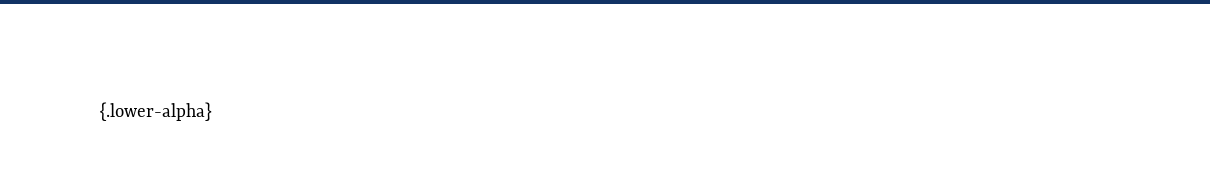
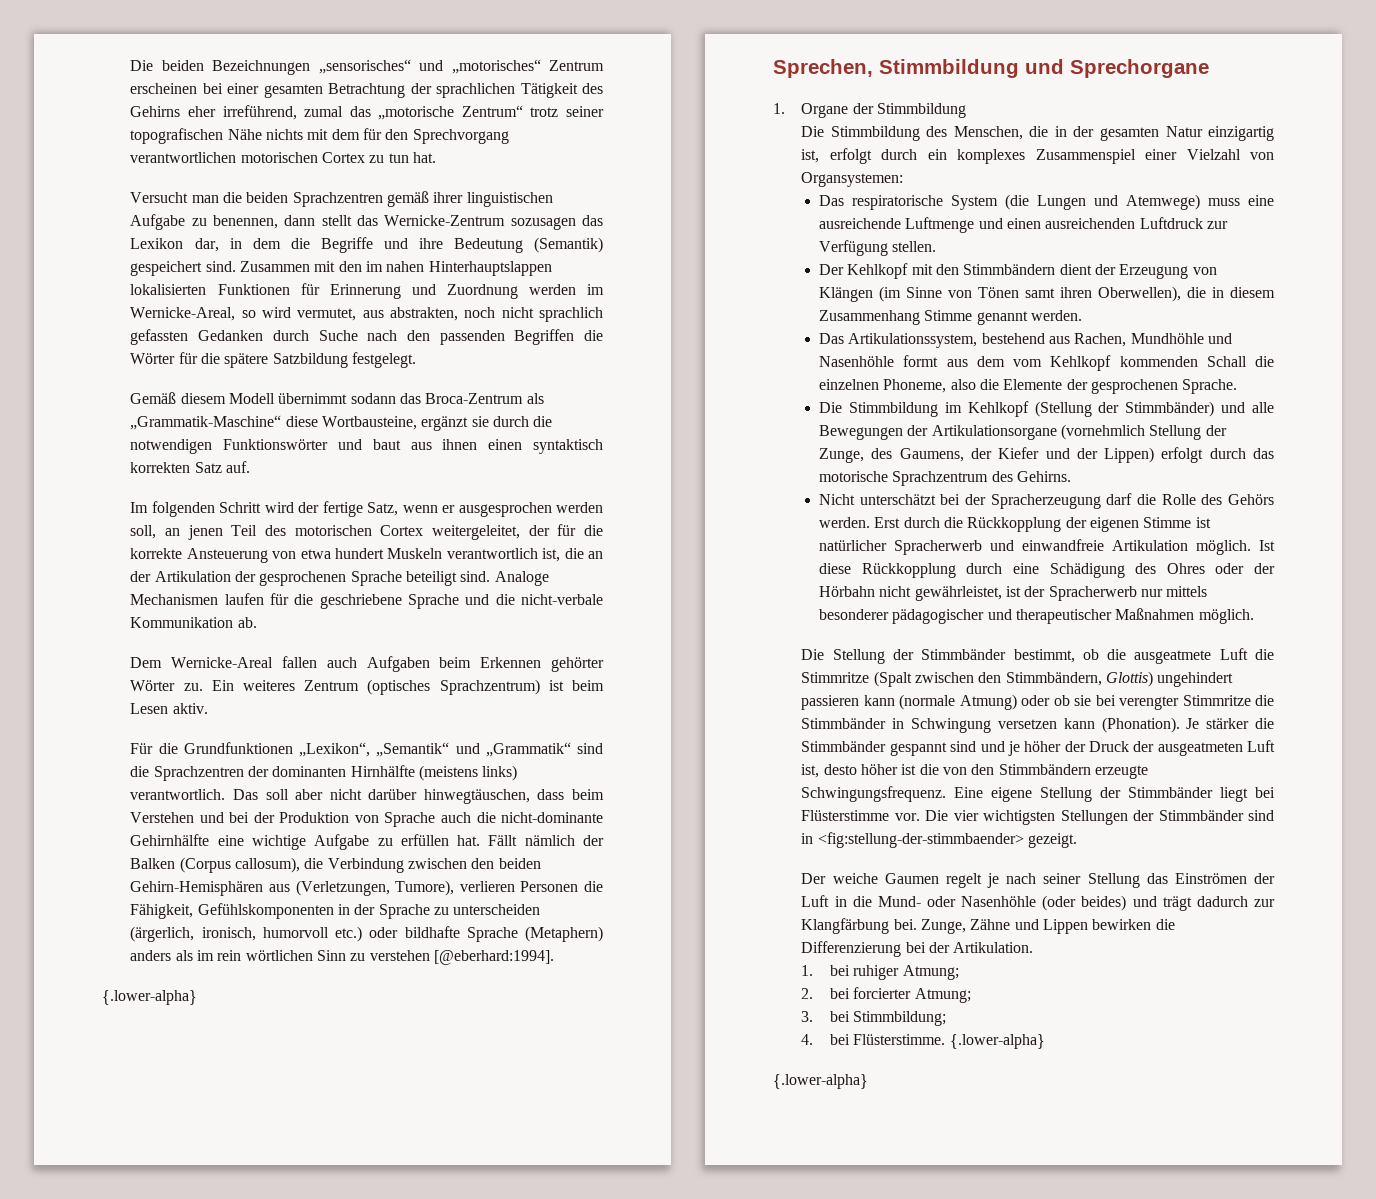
+ Die beiden Bezeichnungen „sensorisches“ und „motorisches“ Zentrum erscheinen bei einer gesamten Betrachtung der sprachlichen Tätigkeit des Gehirns eher irreführend, zumal das „motorische Zentrum“ trotz seiner topografischen Nähe nichts mit dem für den Sprechvorgang verantwortlichen motorischen Cortex zu tun hat.
+ Versucht man die beiden Sprachzentren gemäß ihrer linguistischen Aufgabe zu benennen, dann stellt das Wernicke-Zentrum sozusagen das Lexikon dar, in dem die Begriffe und ihre Bedeutung (Semantik) gespeichert sind. Zusammen mit den im nahen Hinterhauptslappen lokalisierten Funktionen für Erinnerung und Zuordnung werden im Wernicke-Areal, so wird vermutet, aus abstrakten, noch nicht sprachlich gefassten Gedanken durch Suche nach den passenden Begriffen die Wörter für die spätere Satzbildung festgelegt.
+ Gemäß diesem Modell übernimmt sodann das Broca-Zentrum als „Grammatik-Maschine“ diese Wortbausteine, ergänzt sie durch die notwendigen Funktionswörter und baut aus ihnen einen syntaktisch korrekten Satz auf.
+ Im folgenden Schritt wird der fertige Satz, wenn er ausgesprochen werden soll, an jenen Teil des motorischen Cortex weitergeleitet, der für die korrekte Ansteuerung von etwa hundert Muskeln verantwortlich ist, die an der Artikulation der gesprochenen Sprache beteiligt sind. Analoge Mechanismen laufen für die geschriebene Sprache und die nicht-verbale Kommunikation ab.
+ Dem Wernicke-Areal fallen auch Aufgaben beim Erkennen gehörter Wörter zu. Ein weiteres Zentrum (optisches Sprachzentrum) ist beim Lesen aktiv.
+ Für die Grundfunktionen „Lexikon“, „Semantik“ und „Grammatik“ sind die Sprachzentren der dominanten Hirnhälfte (meistens links) verantwortlich. Das soll aber nicht darüber hinwegtäuschen, dass beim Verstehen und bei der Produktion von Sprache auch die nicht-dominante Gehirnhälfte eine wichtige Aufgabe zu erfüllen hat. Fällt nämlich der Balken (Corpus callosum), die Verbindung zwischen den beiden Gehirn-Hemisphären aus (Verletzungen, Tumore), verlieren Personen die Fähigkeit, Gefühlskomponenten in der Sprache zu unterscheiden (ärgerlich, ironisch, humorvoll etc.) oder bildhafte Sprache (Metaphern) anders als im rein wörtlichen Sinn zu verstehen [@eberhard:1994].
+ {.lower-alpha}
+ Sprechen, Stimmbildung und Sprechorgane
+ 1. Organe der Stimmbildung
+ Die Stimmbildung des Menschen, die in der gesamten Natur einzigartig ist, erfolgt durch ein komplexes Zusammenspiel einer Vielzahl von Organsystemen:
+ Das respiratorische System (die Lungen und Atemwege) muss eine ausreichende Luftmenge und einen ausreichenden Luftdruck zur Verfügung stellen.
+ Der Kehlkopf mit den Stimmbändern dient der Erzeugung von Klängen (im Sinne von Tönen samt ihren Oberwellen), die in diesem Zusammenhang Stimme genannt werden.
+ Das Artikulationssystem, bestehend aus Rachen, Mundhöhle und Nasenhöhle formt aus dem vom Kehlkopf kommenden Schall die einzelnen Phoneme, also die Elemente der gesprochenen Sprache.
+ Die Stimmbildung im Kehlkopf (Stellung der Stimmbänder) und alle Bewegungen der Artikulationsorgane (vornehmlich Stellung der Zunge, des Gaumens, der Kiefer und der Lippen) erfolgt durch das motorische Sprachzentrum des Gehirns.
+ Nicht unterschätzt bei der Spracherzeugung darf die Rolle des Gehörs werden. Erst durch die Rückkopplung der eigenen Stimme ist natürlicher Spracherwerb und einwandfreie Artikulation möglich. Ist diese Rückkopplung durch eine Schädigung des Ohres oder der Hörbahn nicht gewährleistet, ist der Spracherwerb nur mittels besonderer pädagogischer und therapeutischer Maßnahmen möglich.
+ Die Stellung der Stimmbänder bestimmt, ob die ausgeatmete Luft die Stimmritze (Spalt zwischen den Stimmbändern, Glottis) ungehindert passieren kann (normale Atmung) oder ob sie bei verengter Stimmritze die Stimmbänder in Schwingung versetzen kann (Phonation). Je stärker die Stimmbänder gespannt sind und je höher der Druck der ausgeatmeten Luft ist, desto höher ist die von den Stimmbändern erzeugte Schwingungsfrequenz. Eine eigene Stellung der Stimmbänder liegt bei Flüsterstimme vor. Die vier wichtigsten Stellungen der Stimmbänder sind in <fig:stellung-der-stimmbaender> gezeigt.
+ Der weiche Gaumen regelt je nach seiner Stellung das Einströmen der Luft in die Mund- oder Nasenhöhle (oder beides) und trägt dadurch zur Klangfärbung bei. Zunge, Zähne und Lippen bewirken die Differenzierung bei der Artikulation.
+ 1. bei ruhiger Atmung;
+ 2. bei forcierter Atmung;
+ 3. bei Stimmbildung;
+ 4. bei Flüsterstimme. {.lower-alpha}

